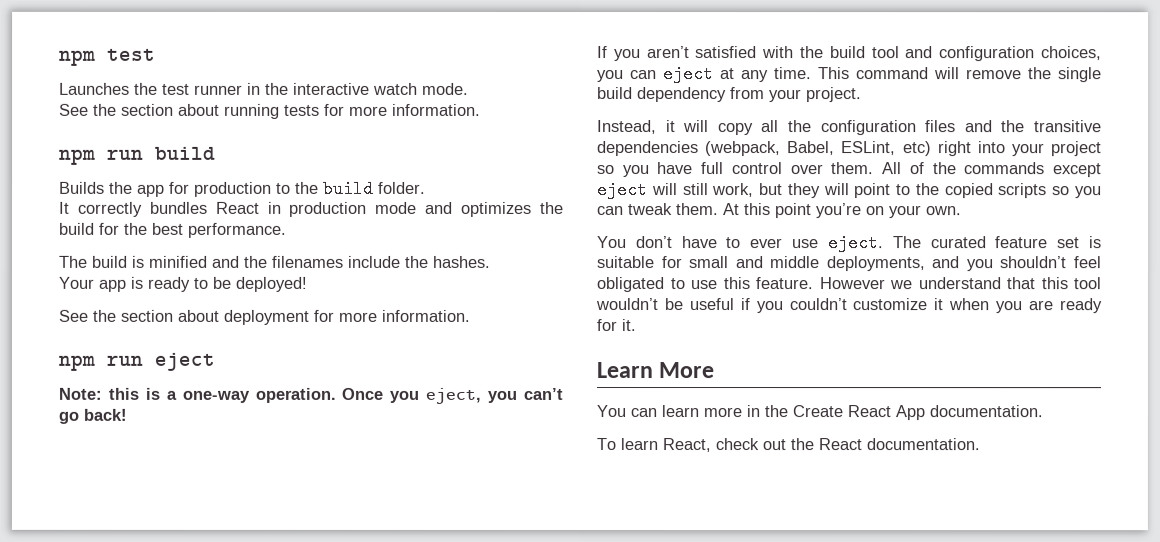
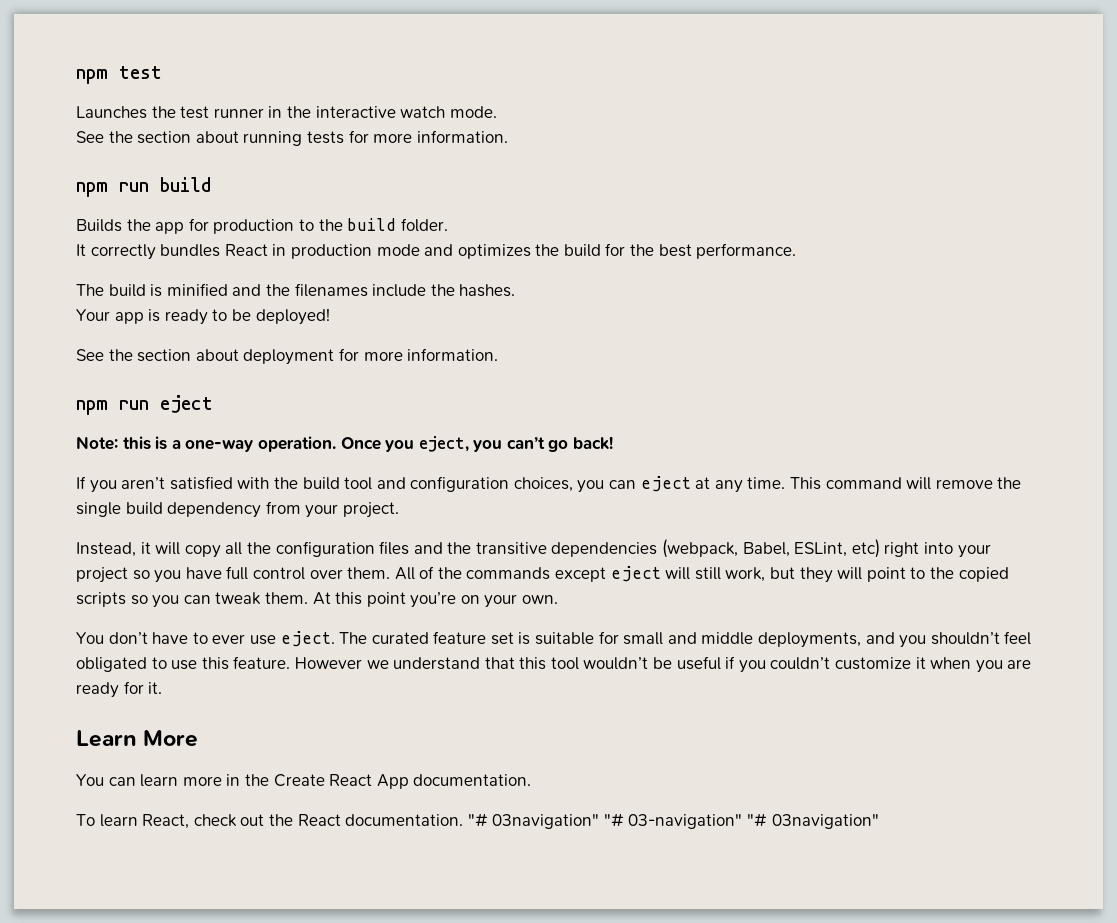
+ "# 03navigation" "# 03-navigation" "# 03navigation"

